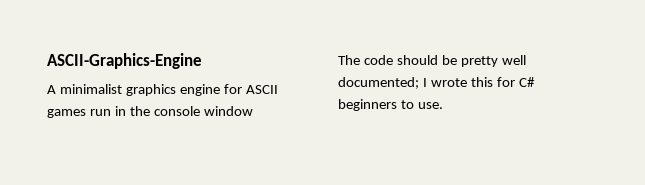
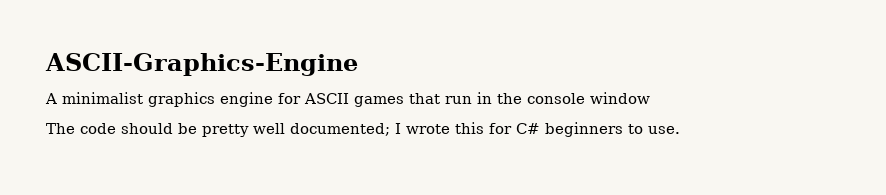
- A minimalist graphics engine for ASCII games run in the console window
+ A minimalist graphics engine for ASCII games that run in the console window

